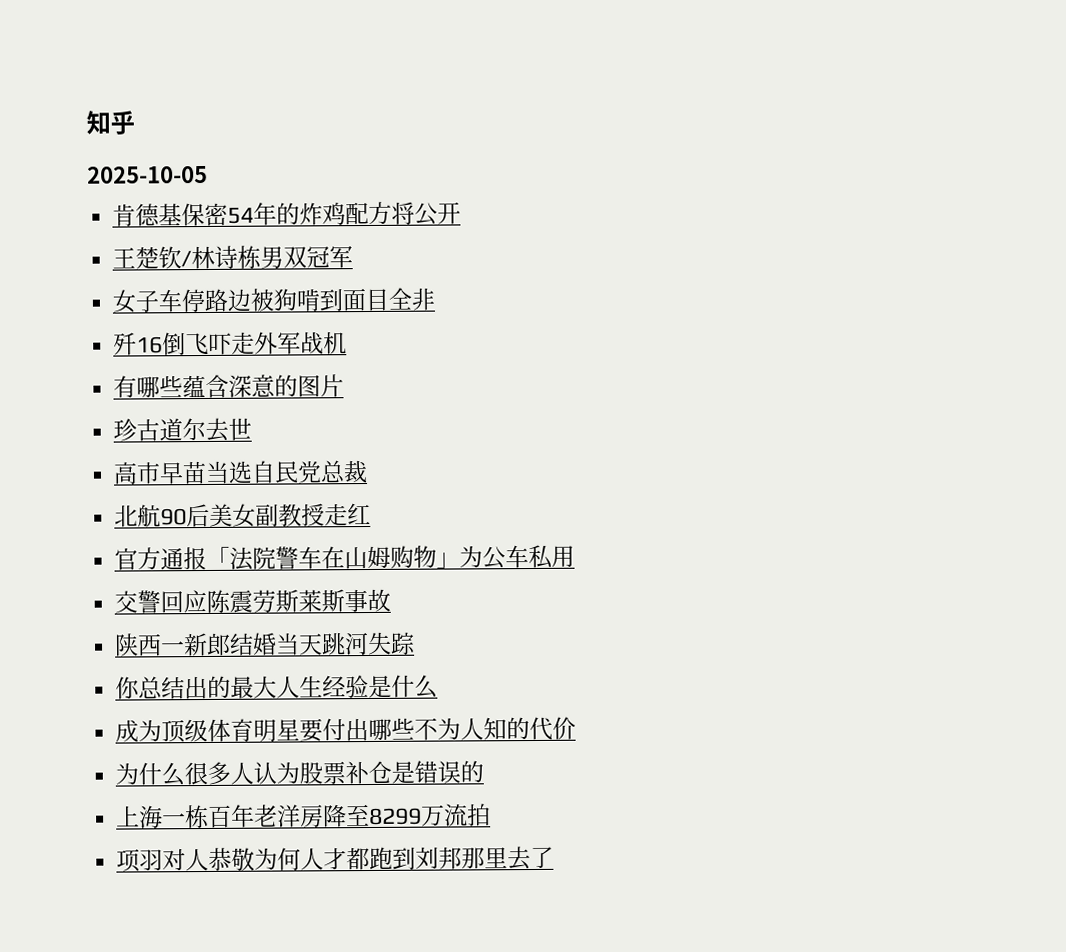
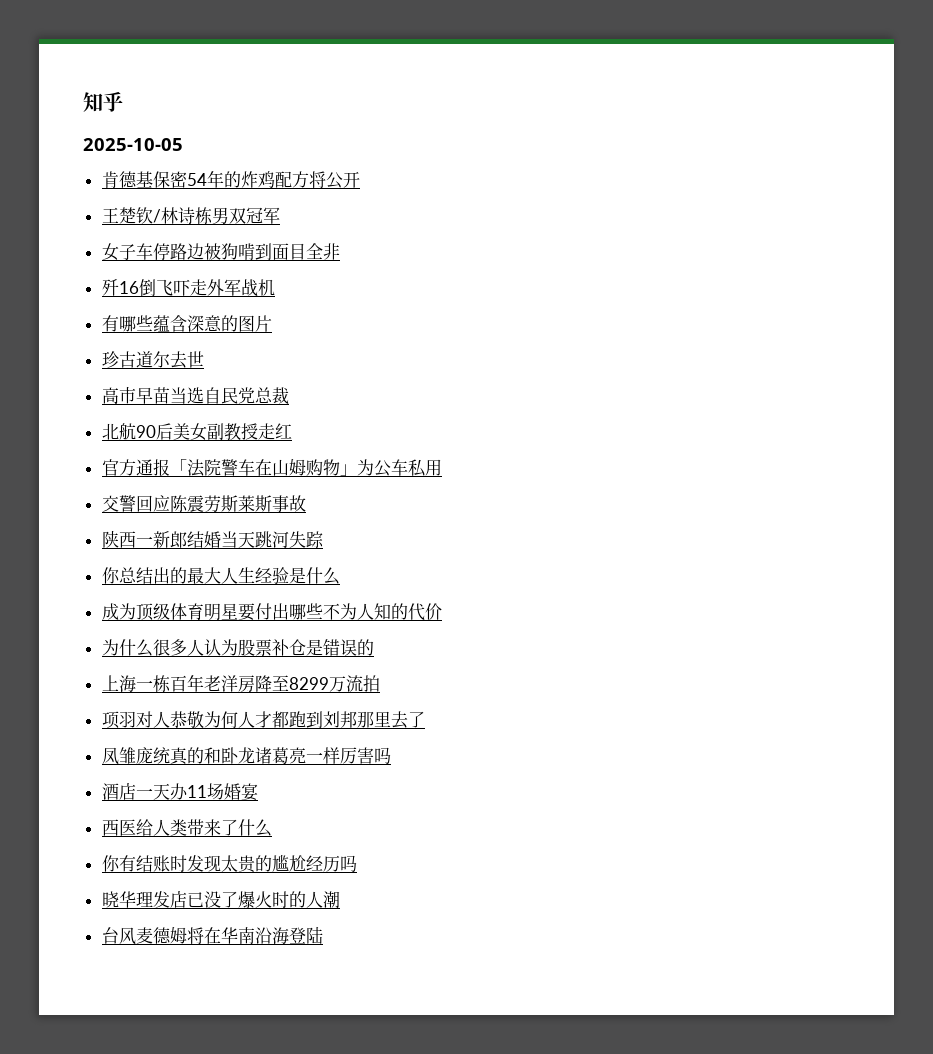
+ 凤雏庞统真的和卧龙诸葛亮一样厉害吗
+ 酒店一天办11场婚宴
+ 西医给人类带来了什么
+ 你有结账时发现太贵的尴尬经历吗
+ 晓华理发店已没了爆火时的人潮
+ 台风麦德姆将在华南沿海登陆

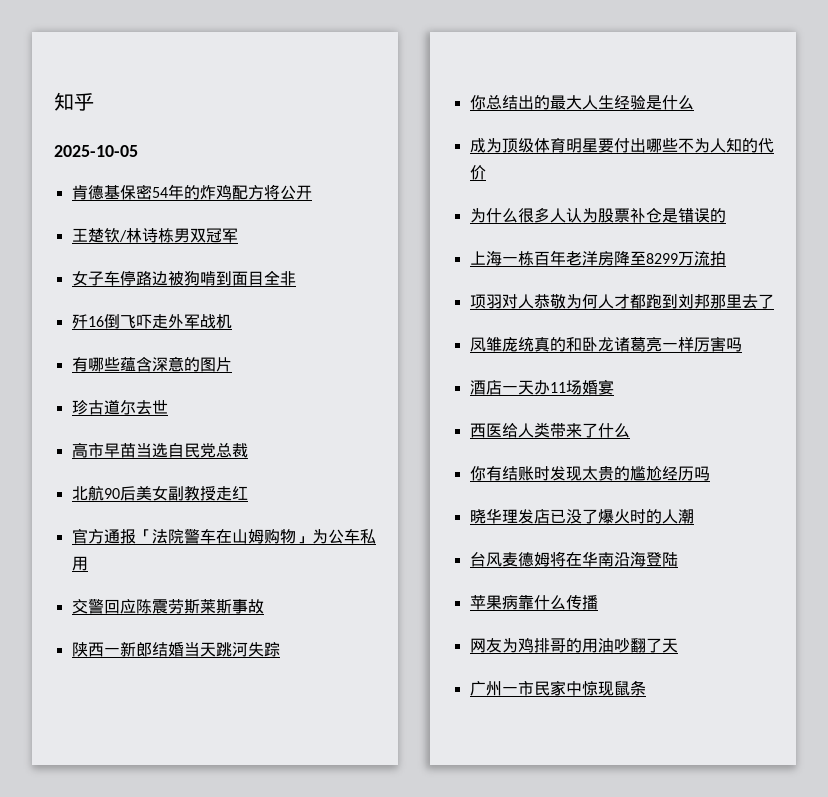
+ 苹果病靠什么传播
+ 网友为鸡排哥的用油吵翻了天
+ 广州一市民家中惊现鼠条

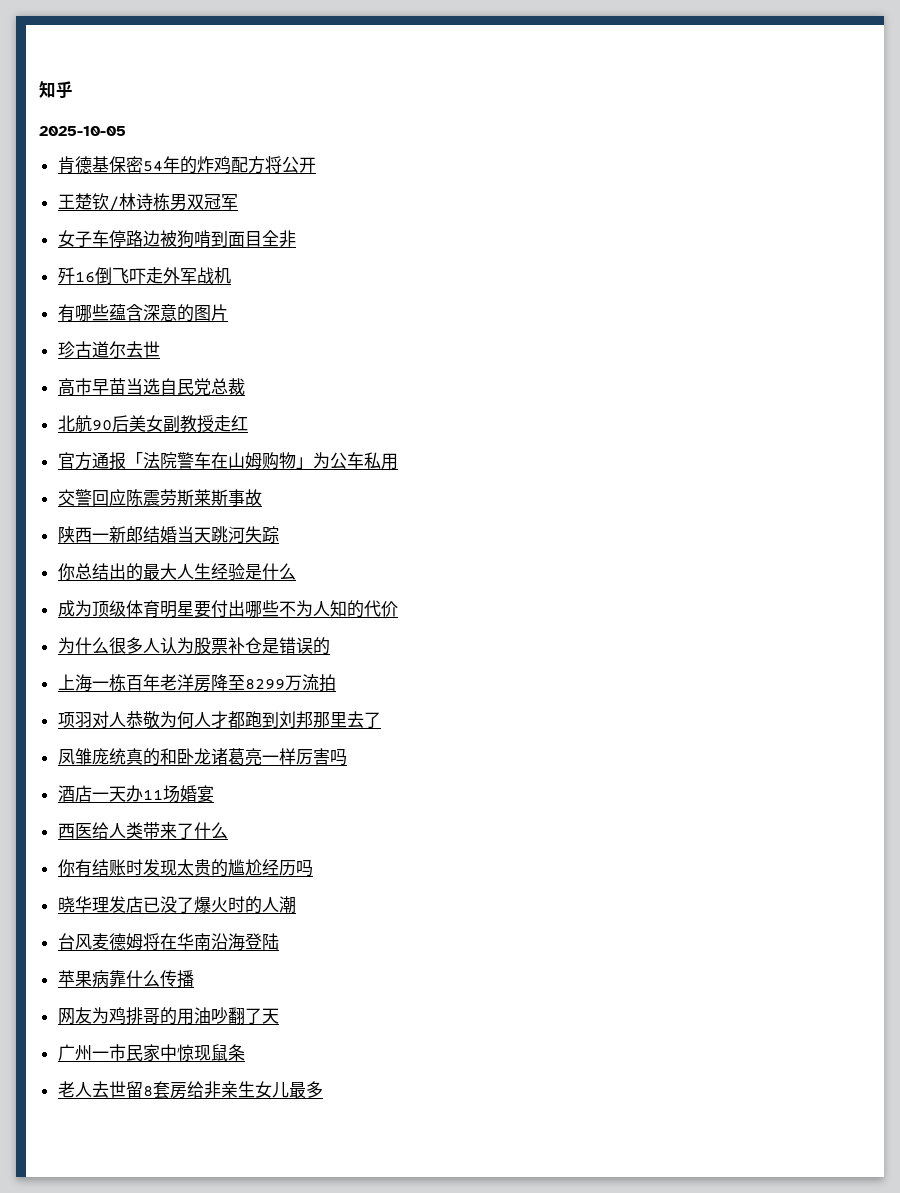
+ 老人去世留8套房给非亲生女儿最多

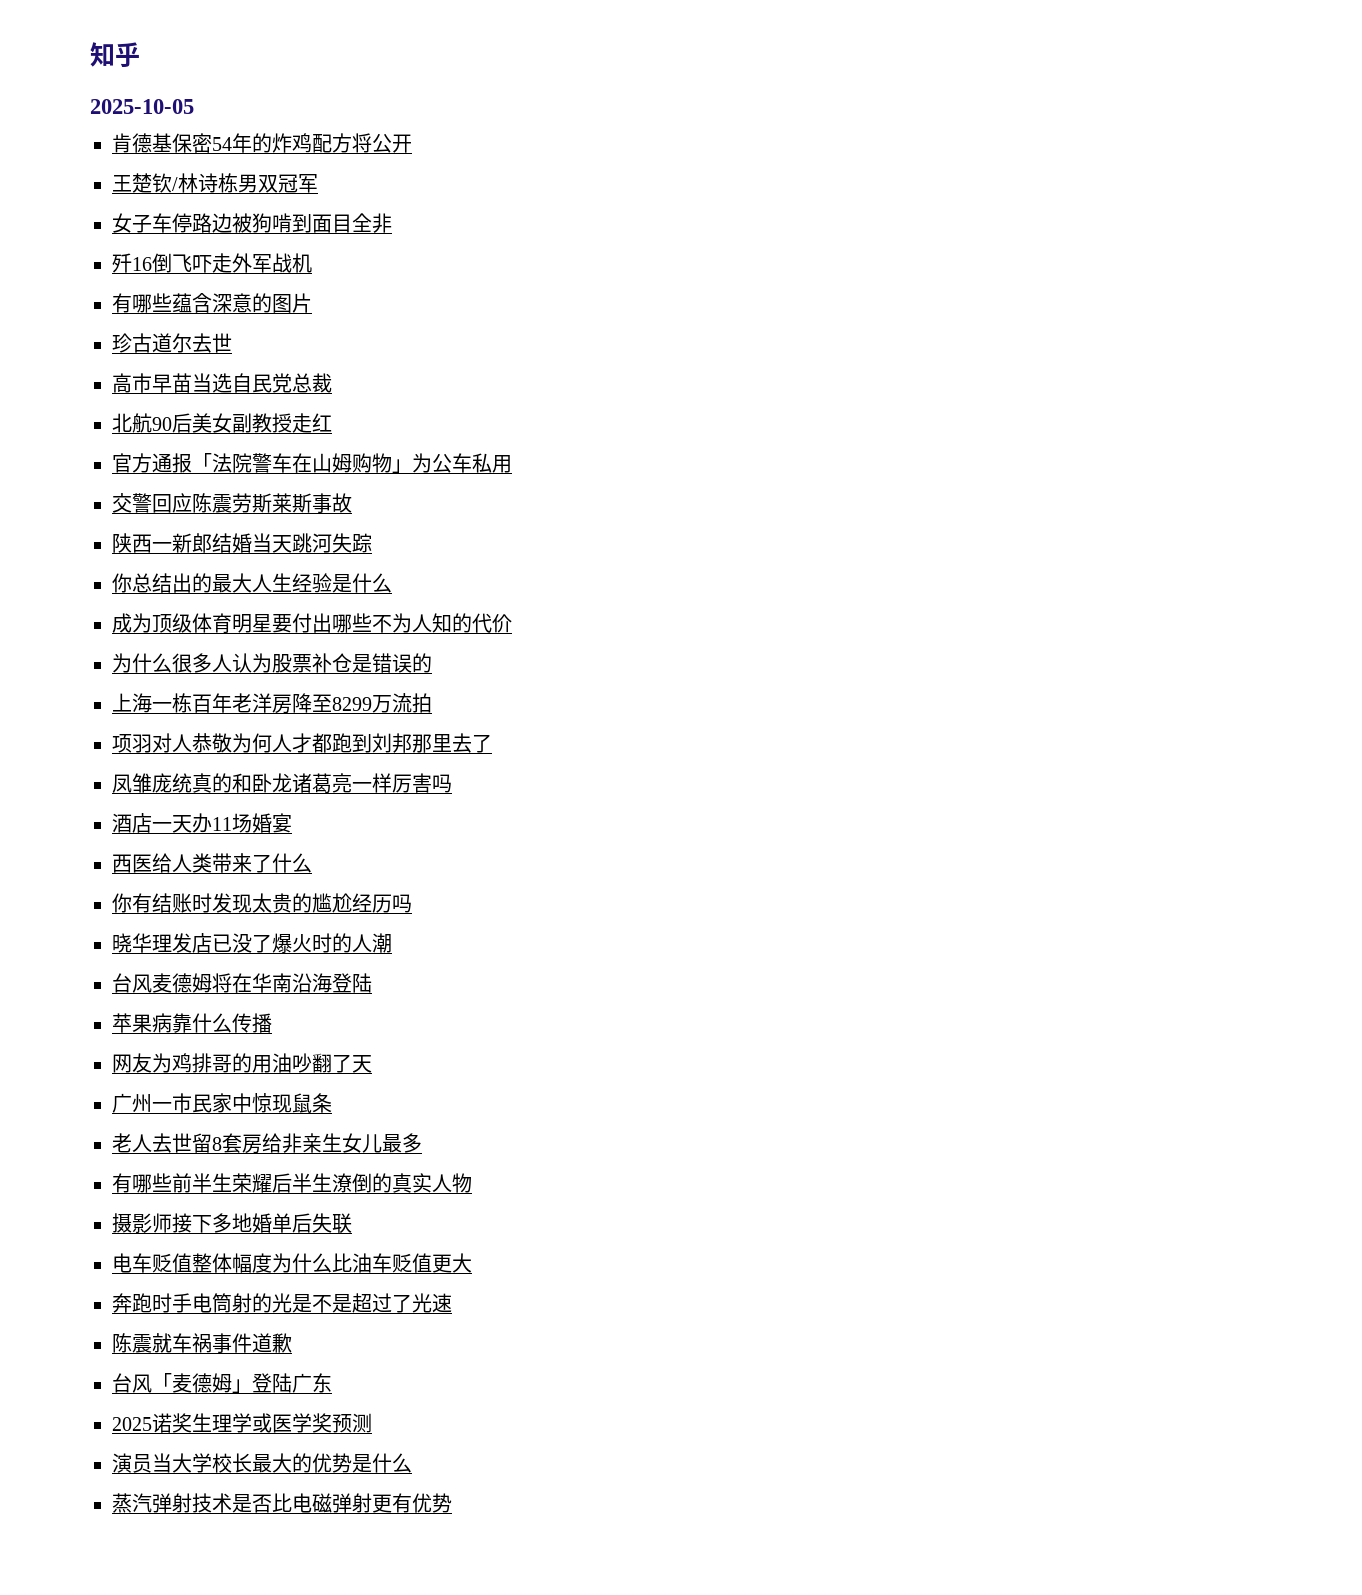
+ 有哪些前半生荣耀后半生潦倒的真实人物
+ 摄影师接下多地婚单后失联
+ 电车贬值整体幅度为什么比油车贬值更大
+ 奔跑时手电筒射的光是不是超过了光速
+ 陈震就车祸事件道歉
+ 台风「麦德姆」登陆广东
+ 2025诺奖生理学或医学奖预测
+ 演员当大学校长最大的优势是什么
+ 蒸汽弹射技术是否比电磁弹射更有优势

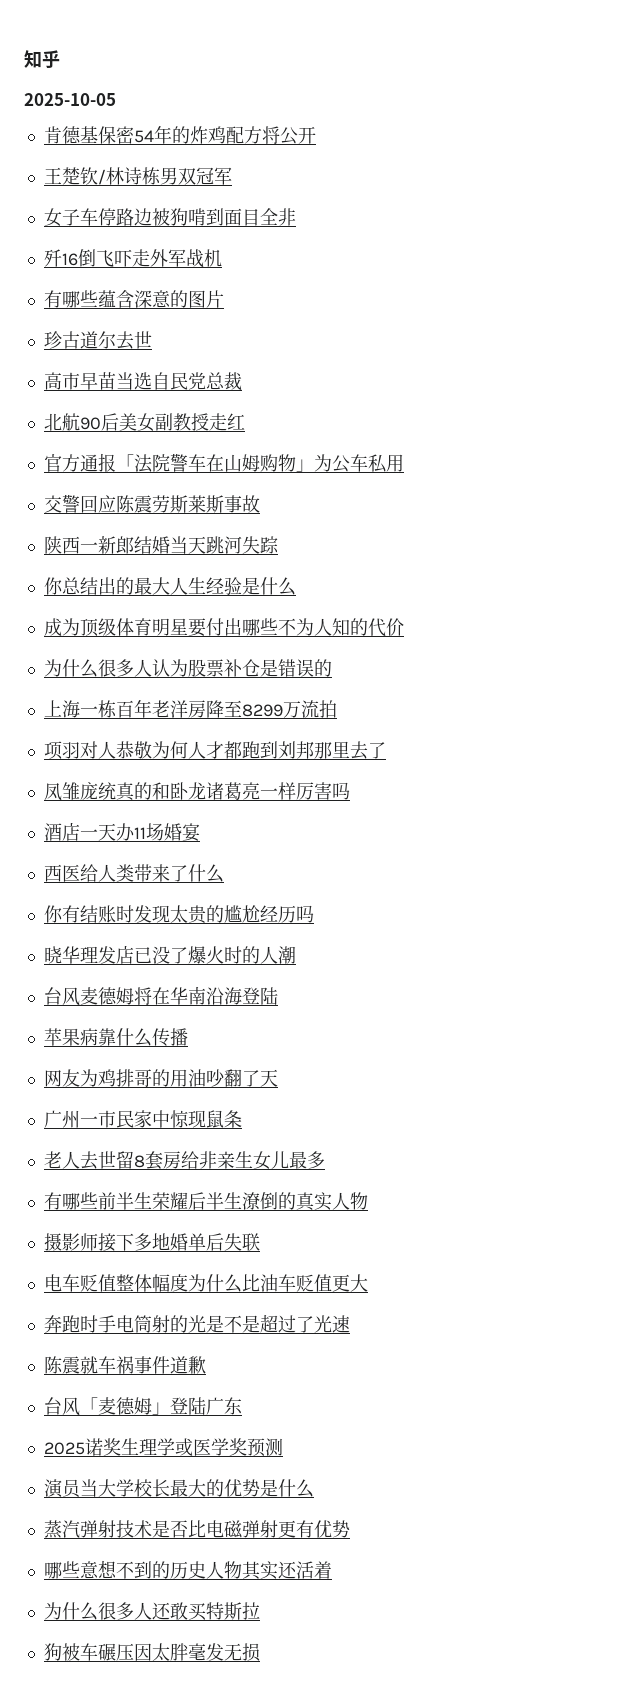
+ 哪些意想不到的历史人物其实还活着
+ 为什么很多人还敢买特斯拉
+ 狗被车碾压因太胖毫发无损

